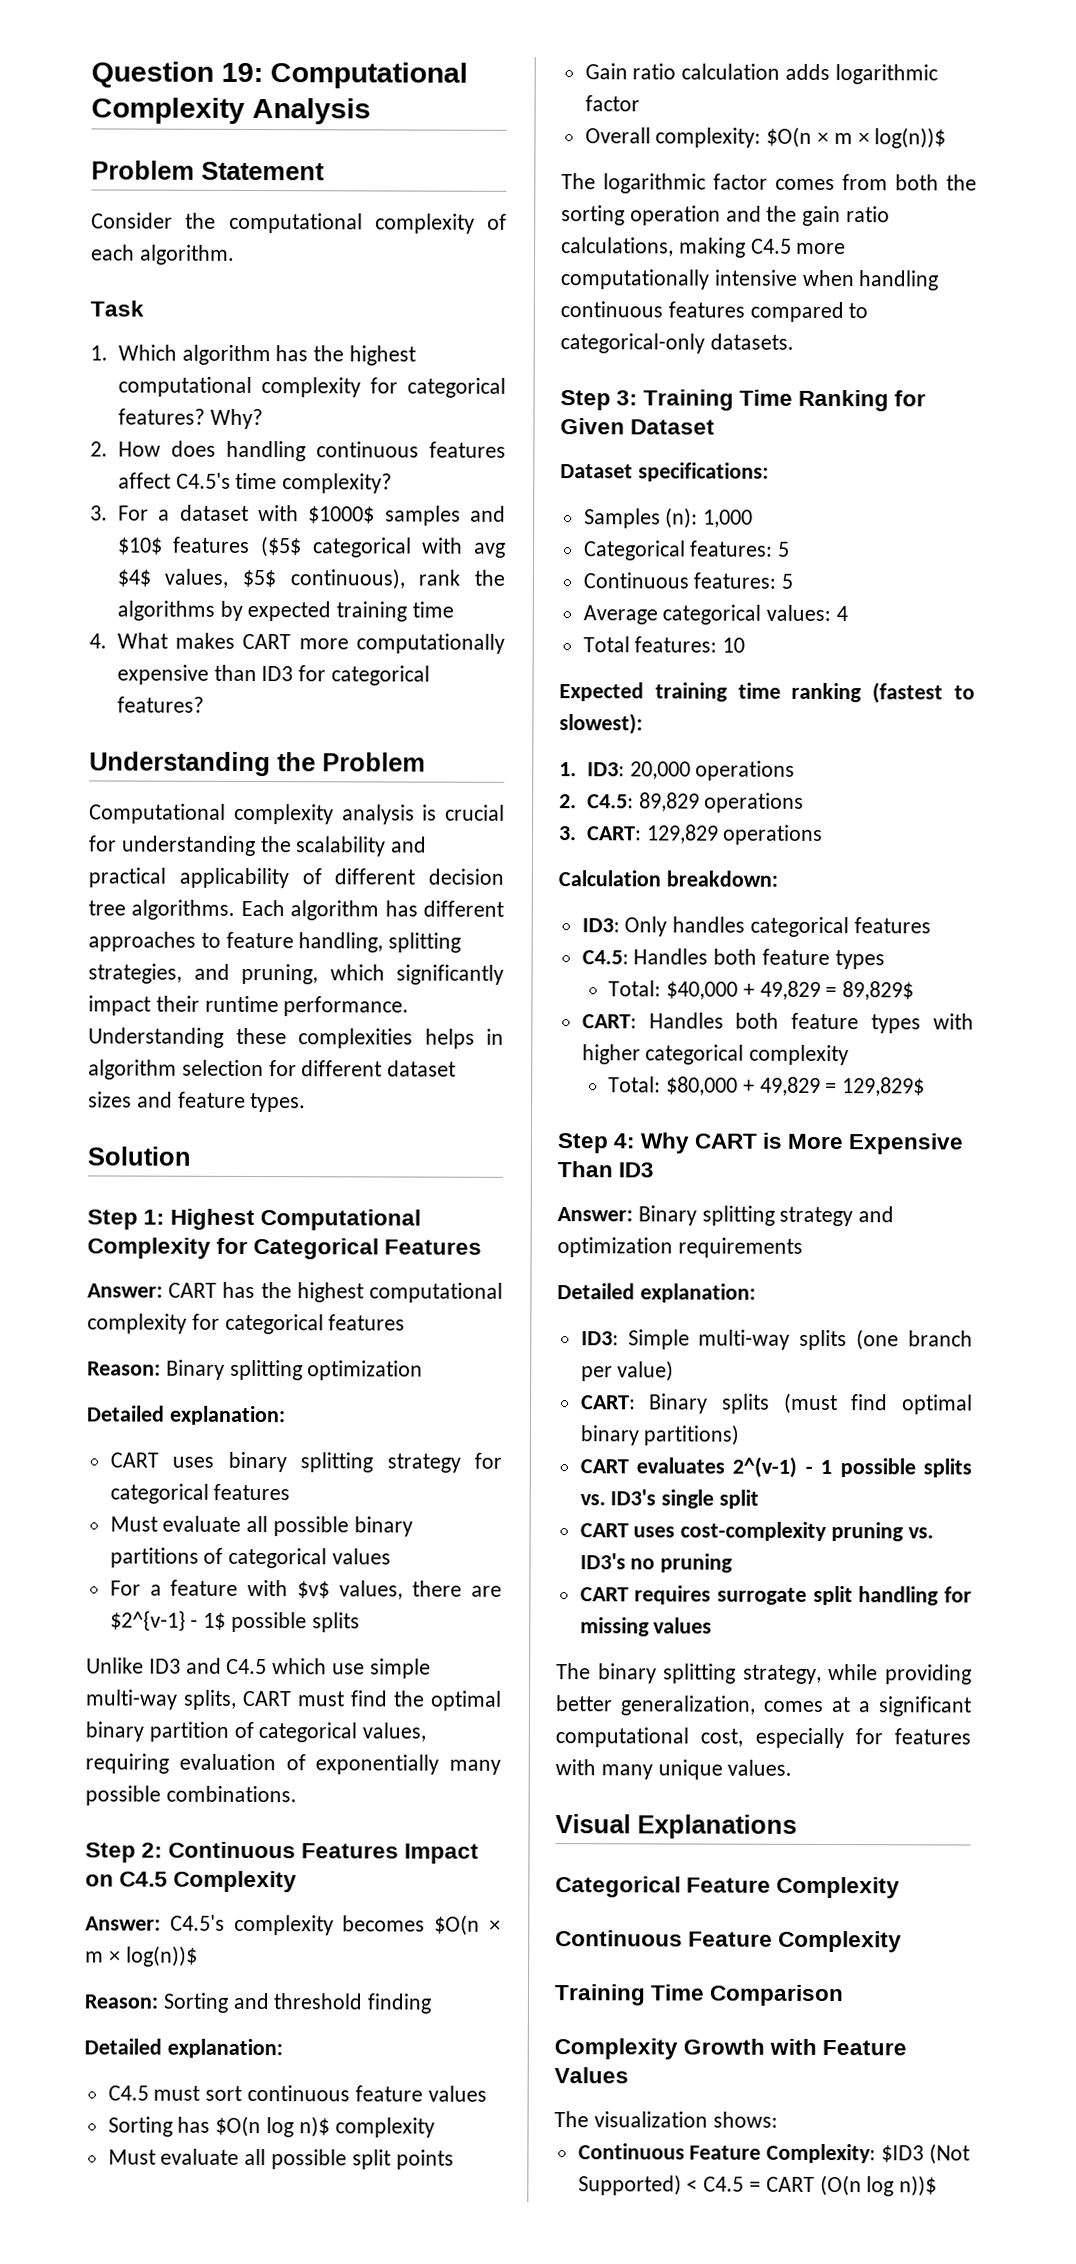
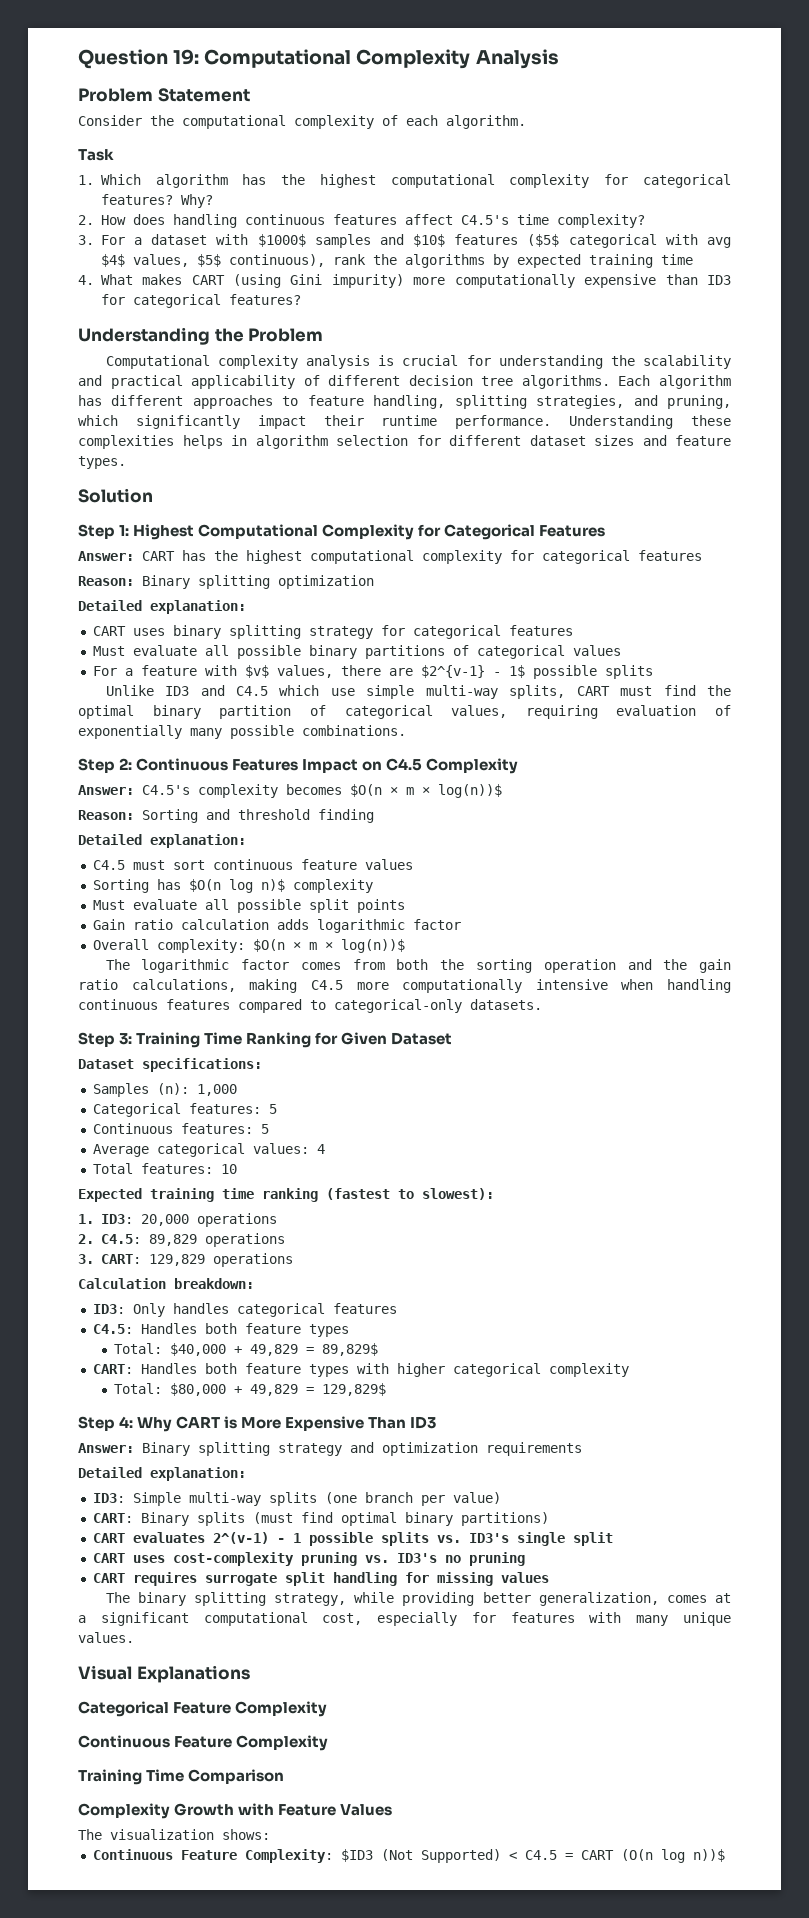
- 4. What makes CART more computationally expensive than ID3 for categorical features?
+ 4. What makes CART (using Gini impurity) more computationally expensive than ID3 for categorical features?

